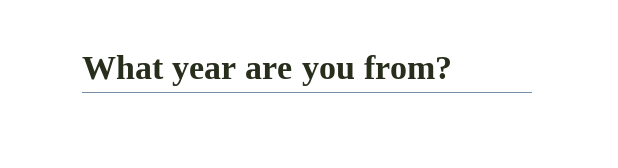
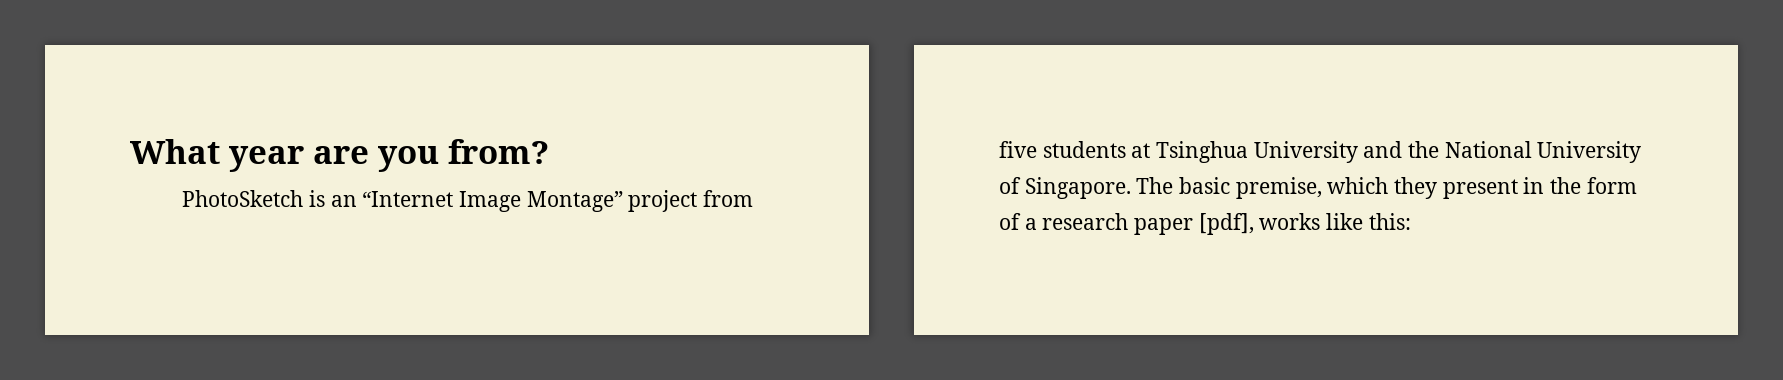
+ PhotoSketch is an “Internet Image Montage” project from five students at Tsinghua University and the National University of Singapore. The basic premise, which they present in the form of a research paper [pdf], works like this:

